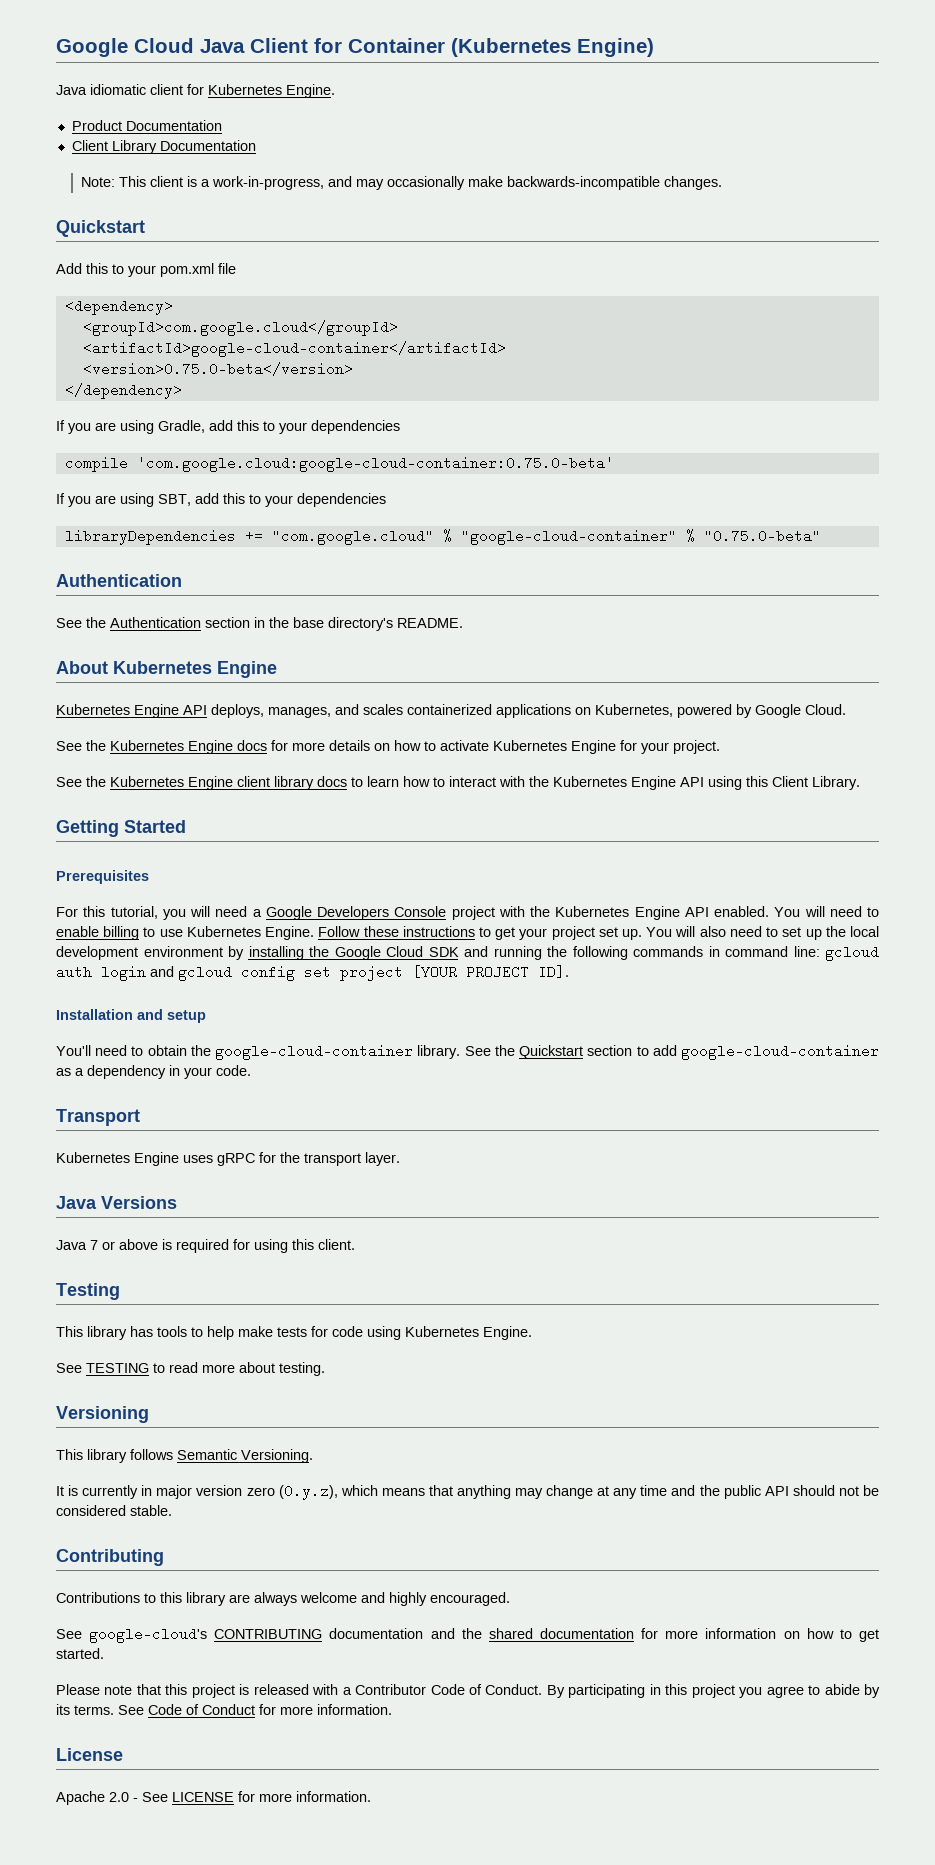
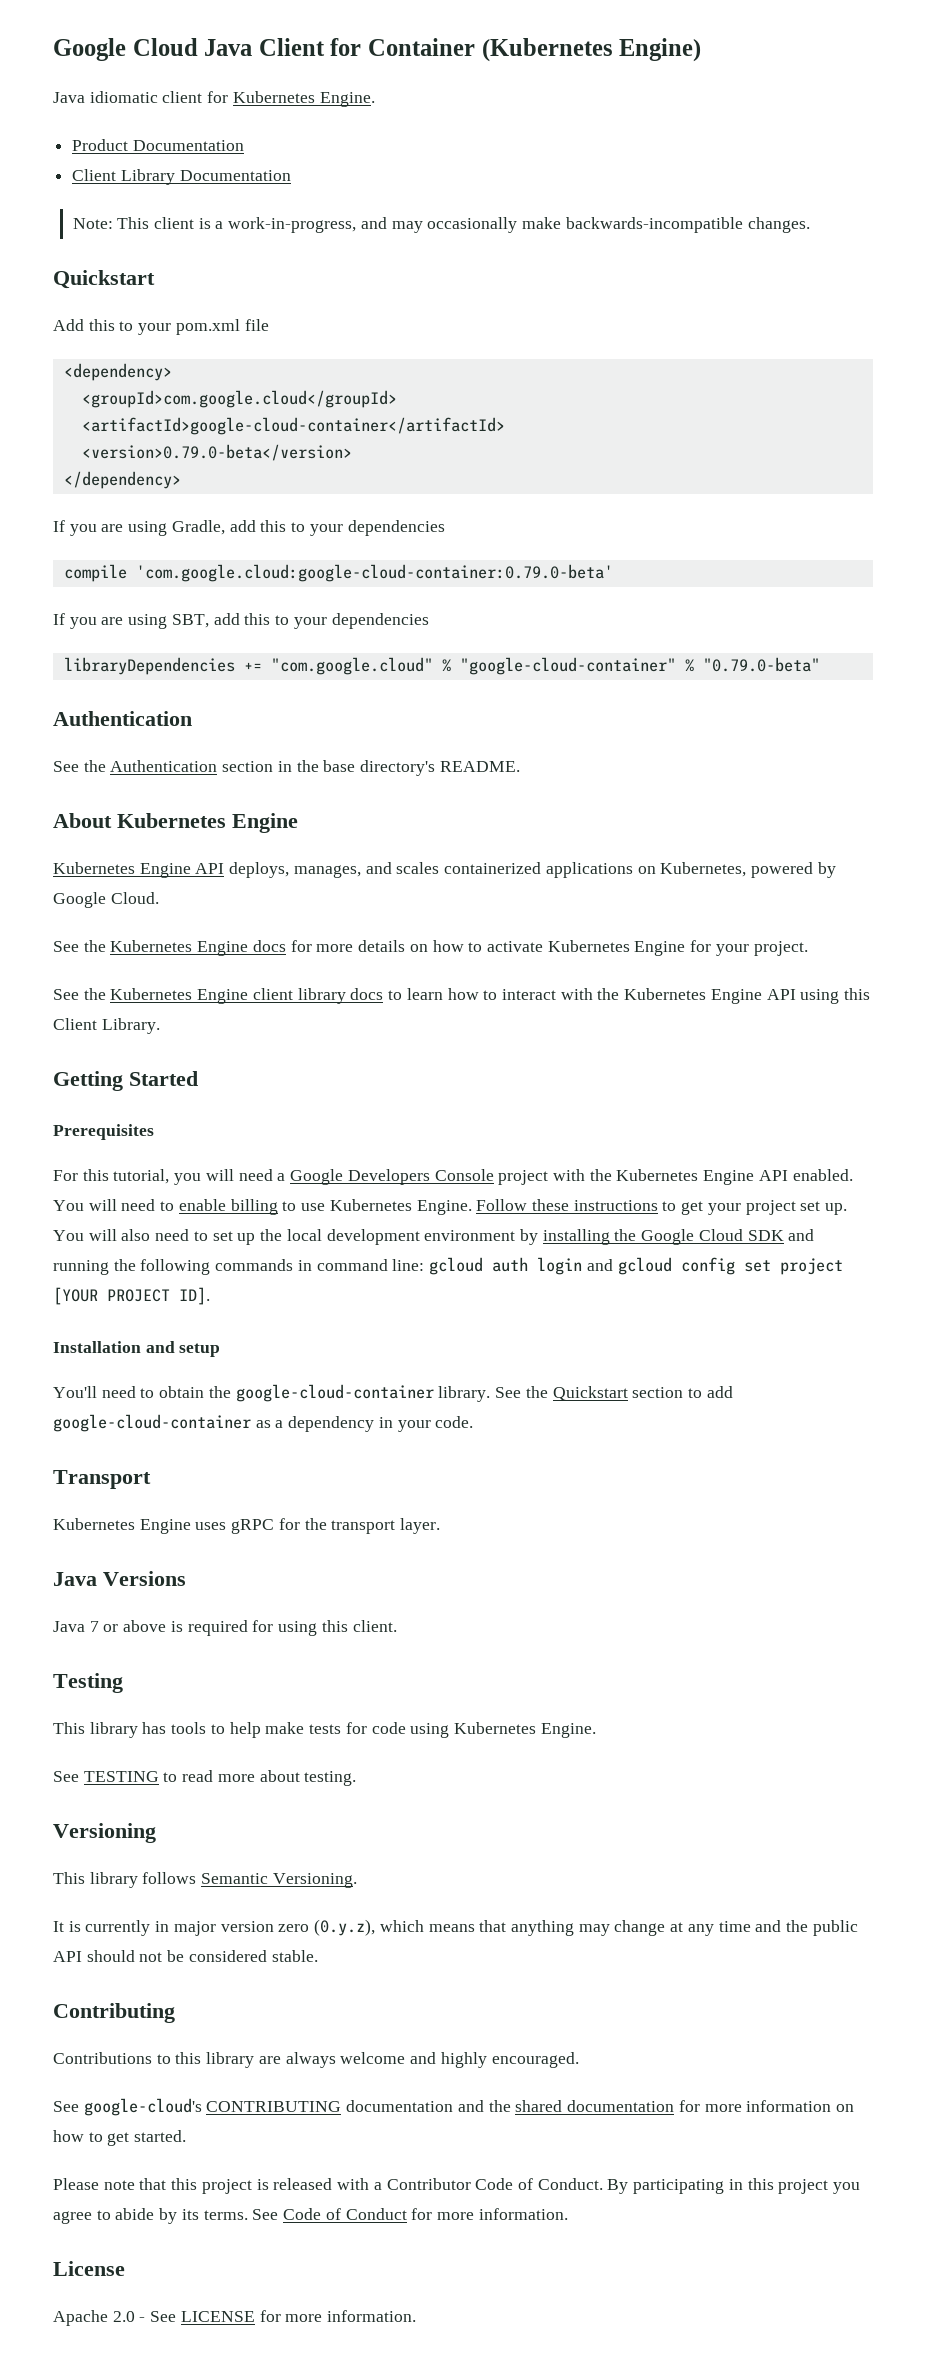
- <version>0.75.0-beta</version>
+ <version>0.79.0-beta</version>
- compile 'com.google.cloud:google-cloud-container:0.75.0-beta'
+ compile 'com.google.cloud:google-cloud-container:0.79.0-beta'
- libraryDependencies += "com.google.cloud" % "google-cloud-container" % "0.75.0-beta"
+ libraryDependencies += "com.google.cloud" % "google-cloud-container" % "0.79.0-beta"

